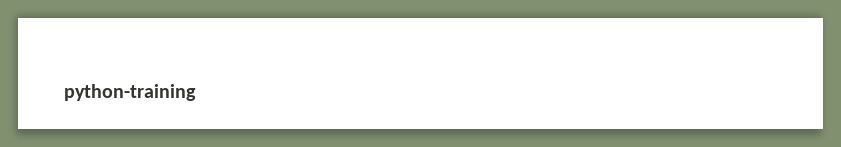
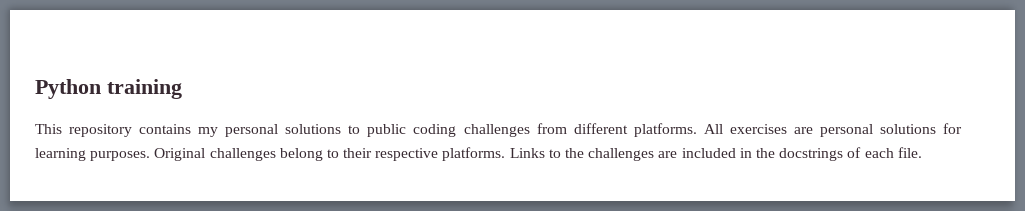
- python-training
+ Python training
+ This repository contains my personal solutions to public coding challenges from different platforms. All exercises are personal solutions for learning purposes. Original challenges belong to their respective platforms. Links to the challenges are included in the docstrings of each file.

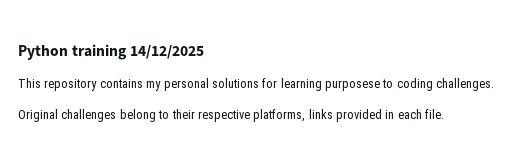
- Python training
+ Python training 14/12/2025
- This repository contains my personal solutions to public coding challenges from different platforms. All exercises are personal solutions for learning purposes. Original challenges belong to their respective platforms. Links to the challenges are included in the docstrings of each file.
+ This repository contains my personal solutions for learning purposese to coding challenges.
+ Original challenges belong to their respective platforms, links provided in each file.

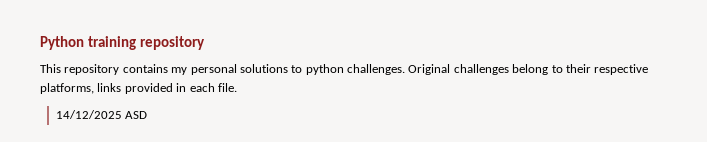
- Python training 14/12/2025
+ Python training repository
- This repository contains my personal solutions for learning purposese to coding challenges.
- Original challenges belong to their respective platforms, links provided in each file.
+ This repository contains my personal solutions to python challenges. Original challenges belong to their respective platforms, links provided in each file.
+ 14/12/2025 ASD

